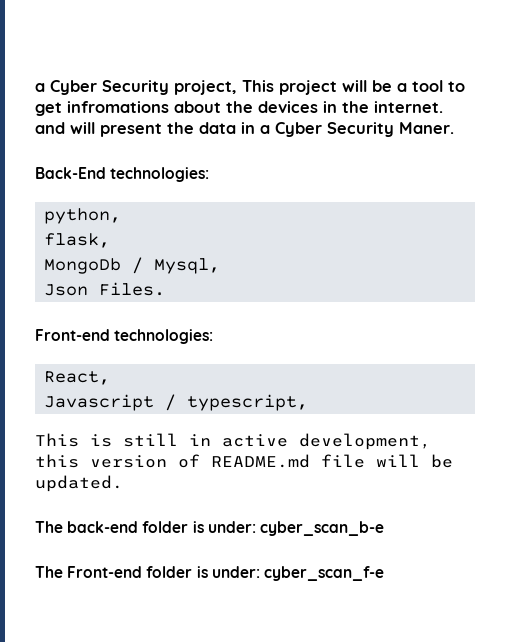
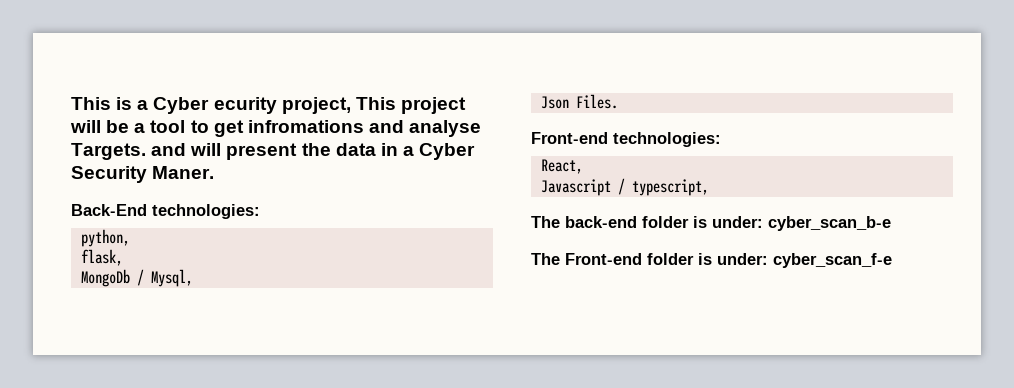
- a Cyber Security project, This project will be a tool to get infromations about the devices in the internet. and will present the data in a Cyber Security Maner.
+ This is a Cyber ecurity project, This project will be a tool to get infromations and analyse Targets. and will present the data in a Cyber Security Maner.
- This is still in active development, this version of README.md file will be updated.

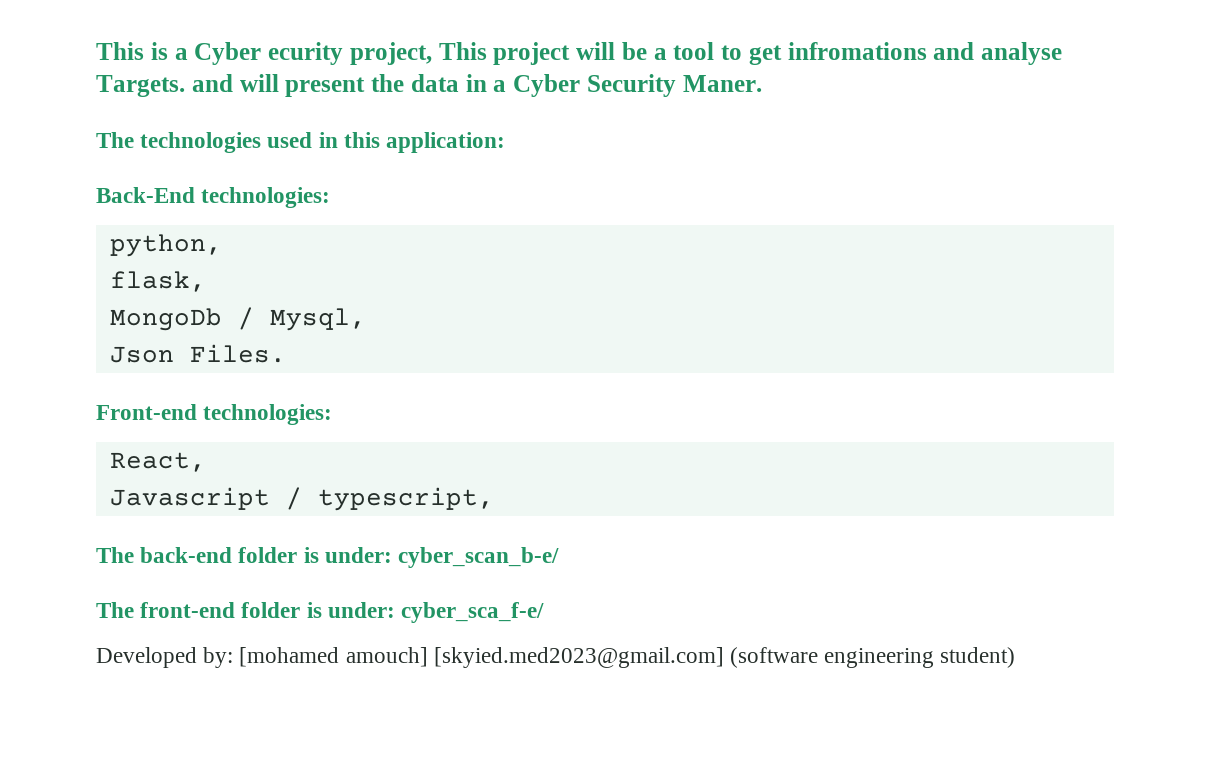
+ The technologies used in this application:
- The back-end folder is under: cyber_scan_b-e
- The Front-end folder is under: cyber_scan_f-e
+ The back-end folder is under: cyber_scan_b-e/
+ The front-end folder is under: cyber_sca_f-e/
+ Developed by: [mohamed amouch] [skyied.med2023@gmail.com] (software engineering student)

